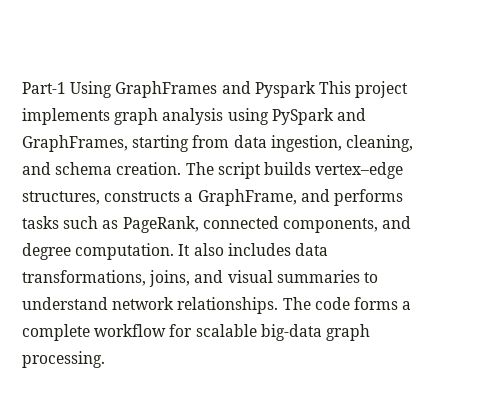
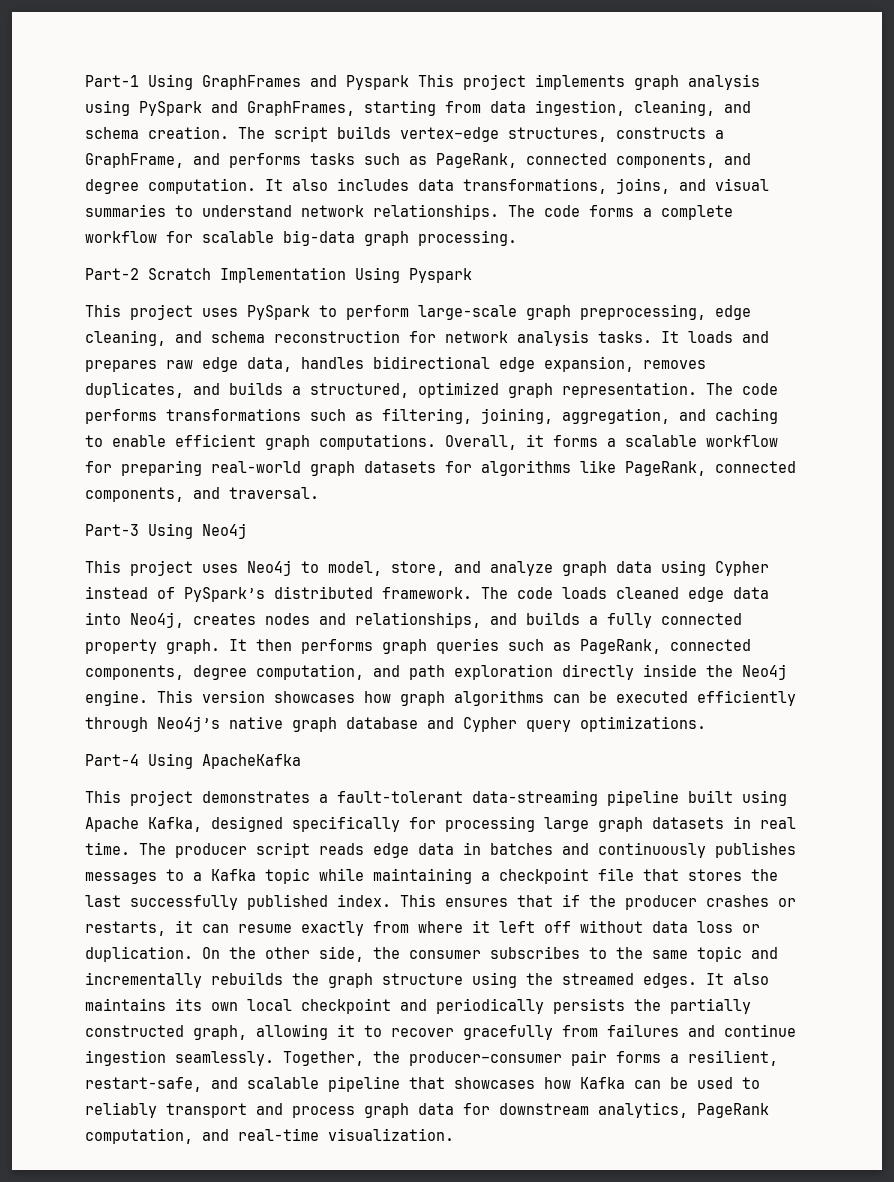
+ Part-2 Scratch Implementation Using Pyspark
+ This project uses PySpark to perform large-scale graph preprocessing, edge cleaning, and schema reconstruction for network analysis tasks. It loads and prepares raw edge data, handles bidirectional edge expansion, removes duplicates, and builds a structured, optimized graph representation. The code performs transformations such as filtering, joining, aggregation, and caching to enable efficient graph computations. Overall, it forms a scalable workflow for preparing real-world graph datasets for algorithms like PageRank, connected components, and traversal.
+ Part-3 Using Neo4j
+ This project uses Neo4j to model, store, and analyze graph data using Cypher instead of PySpark’s distributed framework. The code loads cleaned edge data into Neo4j, creates nodes and relationships, and builds a fully connected property graph. It then performs graph queries such as PageRank, connected components, degree computation, and path exploration directly inside the Neo4j engine. This version showcases how graph algorithms can be executed efficiently through Neo4j’s native graph database and Cypher query optimizations.
+ Part-4 Using ApacheKafka
+ This project demonstrates a fault-tolerant data-streaming pipeline built using Apache Kafka, designed specifically for processing large graph datasets in real time. The producer script reads edge data in batches and continuously publishes messages to a Kafka topic while maintaining a checkpoint file that stores the last successfully published index. This ensures that if the producer crashes or restarts, it can resume exactly from where it left off without data loss or duplication. On the other side, the consumer subscribes to the same topic and incrementally rebuilds the graph structure using the streamed edges. It also maintains its own local checkpoint and periodically persists the partially constructed graph, allowing it to recover gracefully from failures and continue ingestion seamlessly. Together, the producer–consumer pair forms a resilient, restart-safe, and scalable pipeline that showcases how Kafka can be used to reliably transport and process graph data for downstream analytics, PageRank computation, and real-time visualization.

